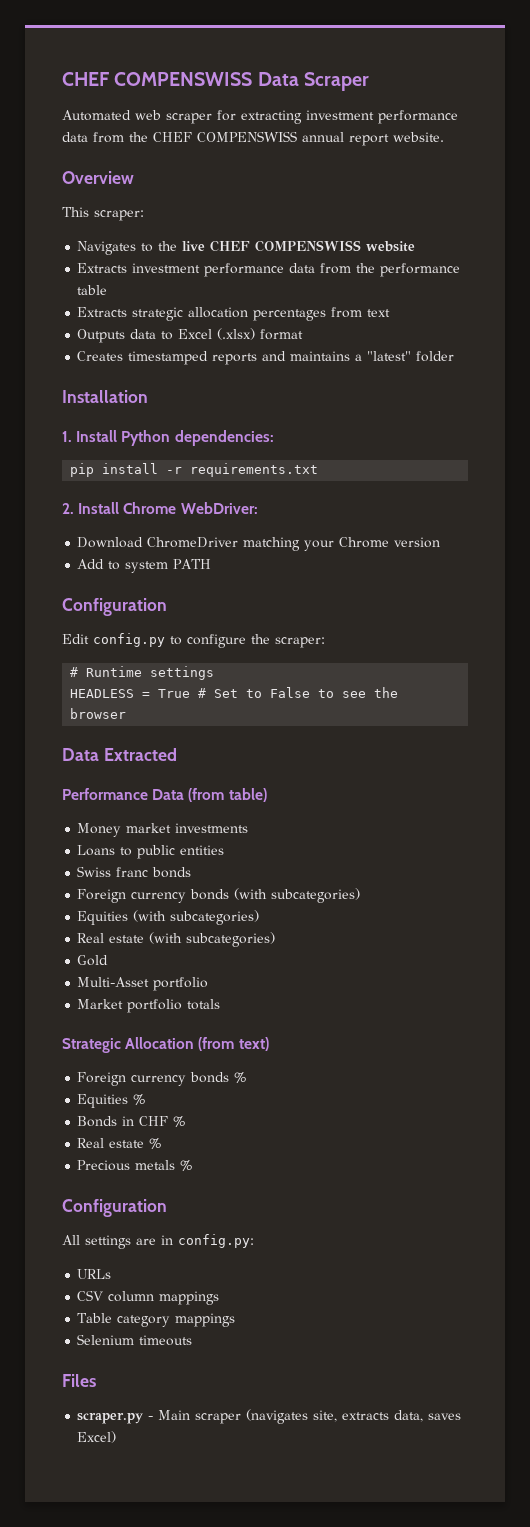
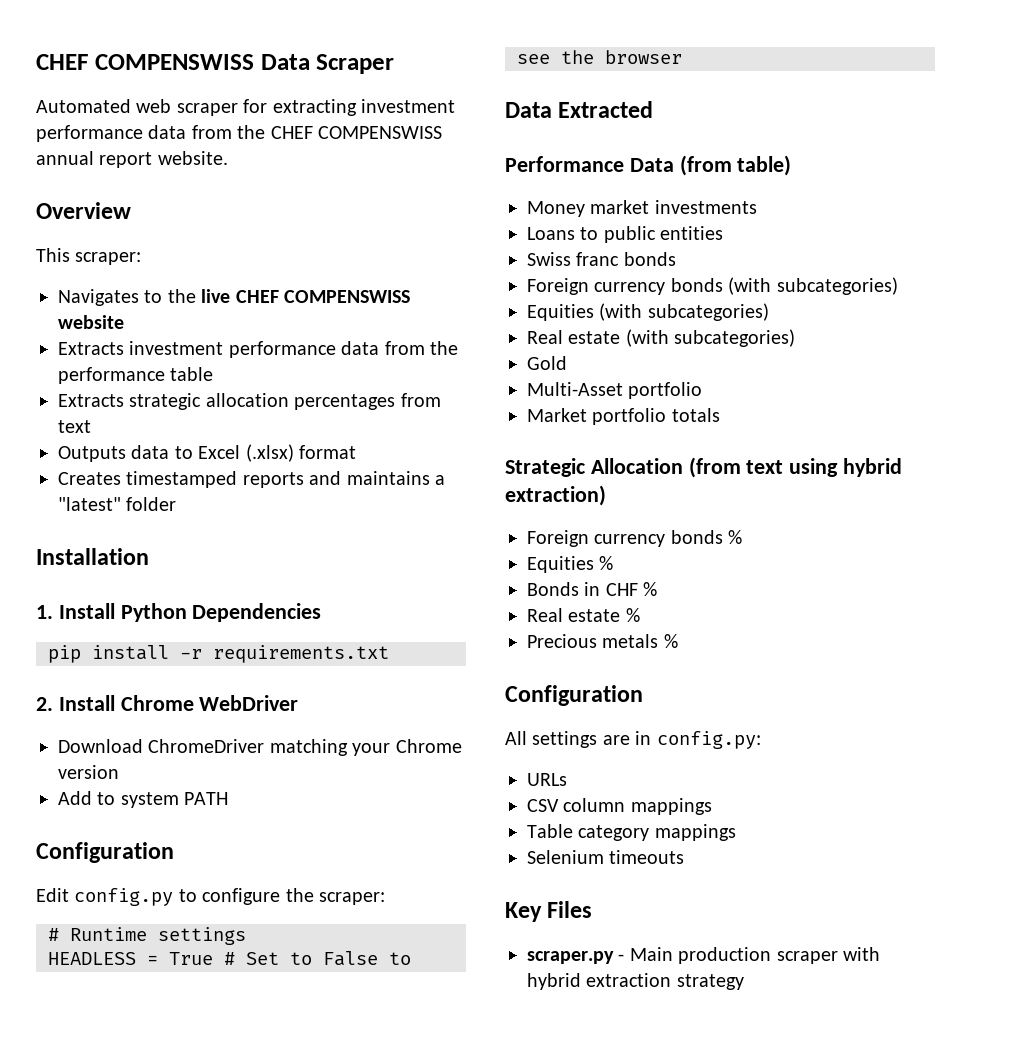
- 1. Install Python dependencies:
+ 1. Install Python Dependencies
- 2. Install Chrome WebDriver:
+ 2. Install Chrome WebDriver
- Strategic Allocation (from text)
+ Strategic Allocation (from text using hybrid extraction)
- Files
+ Key Files
- scraper.py - Main scraper (navigates site, extracts data, saves Excel)
+ scraper.py - Main production scraper with hybrid extraction strategy

